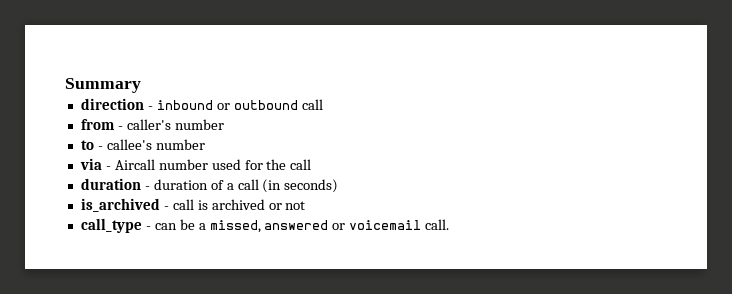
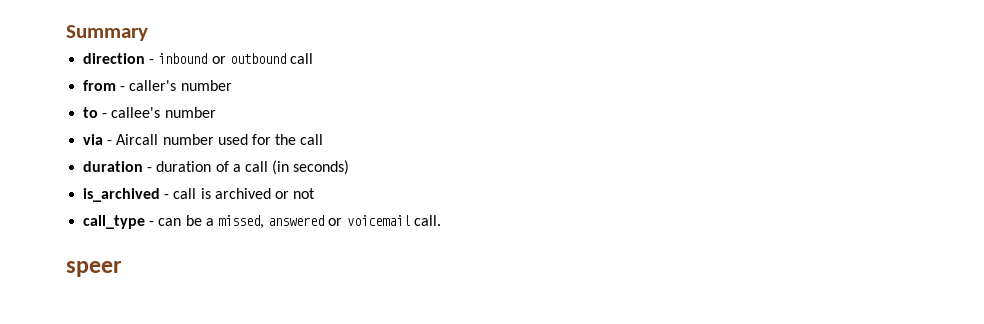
+ speer

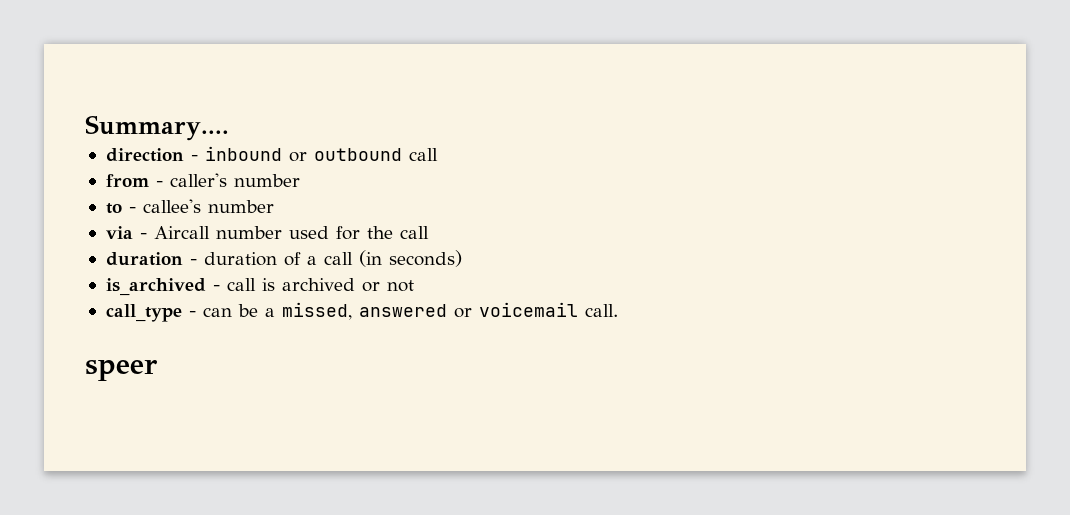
- Summary
+ Summary....

